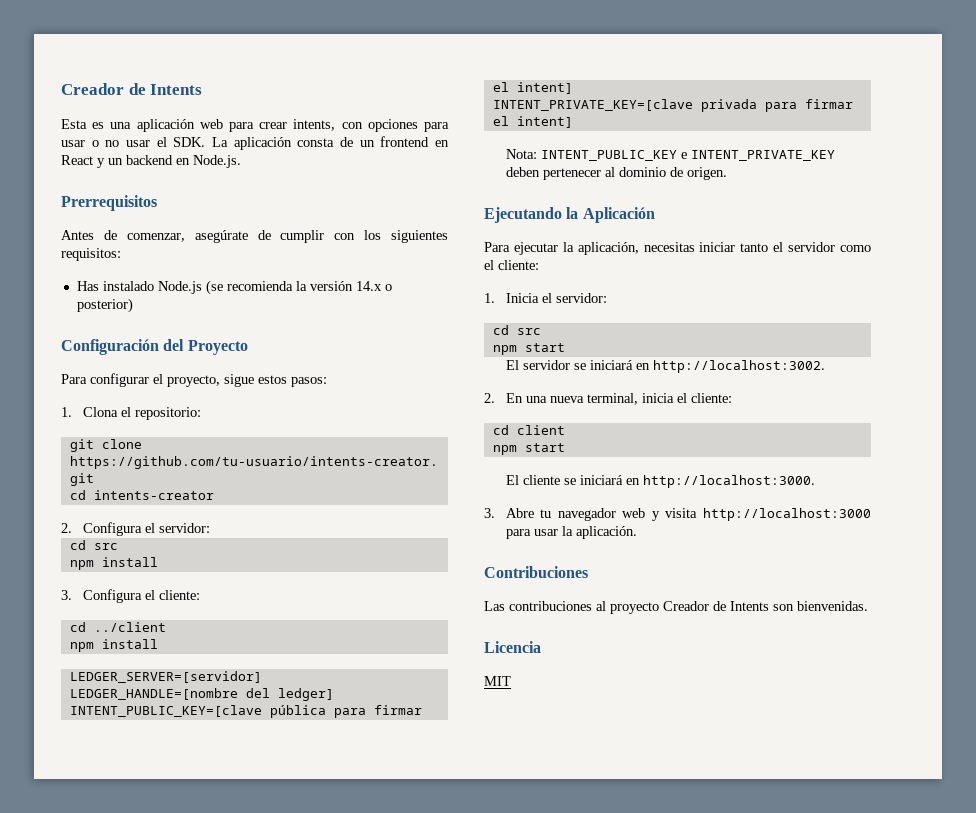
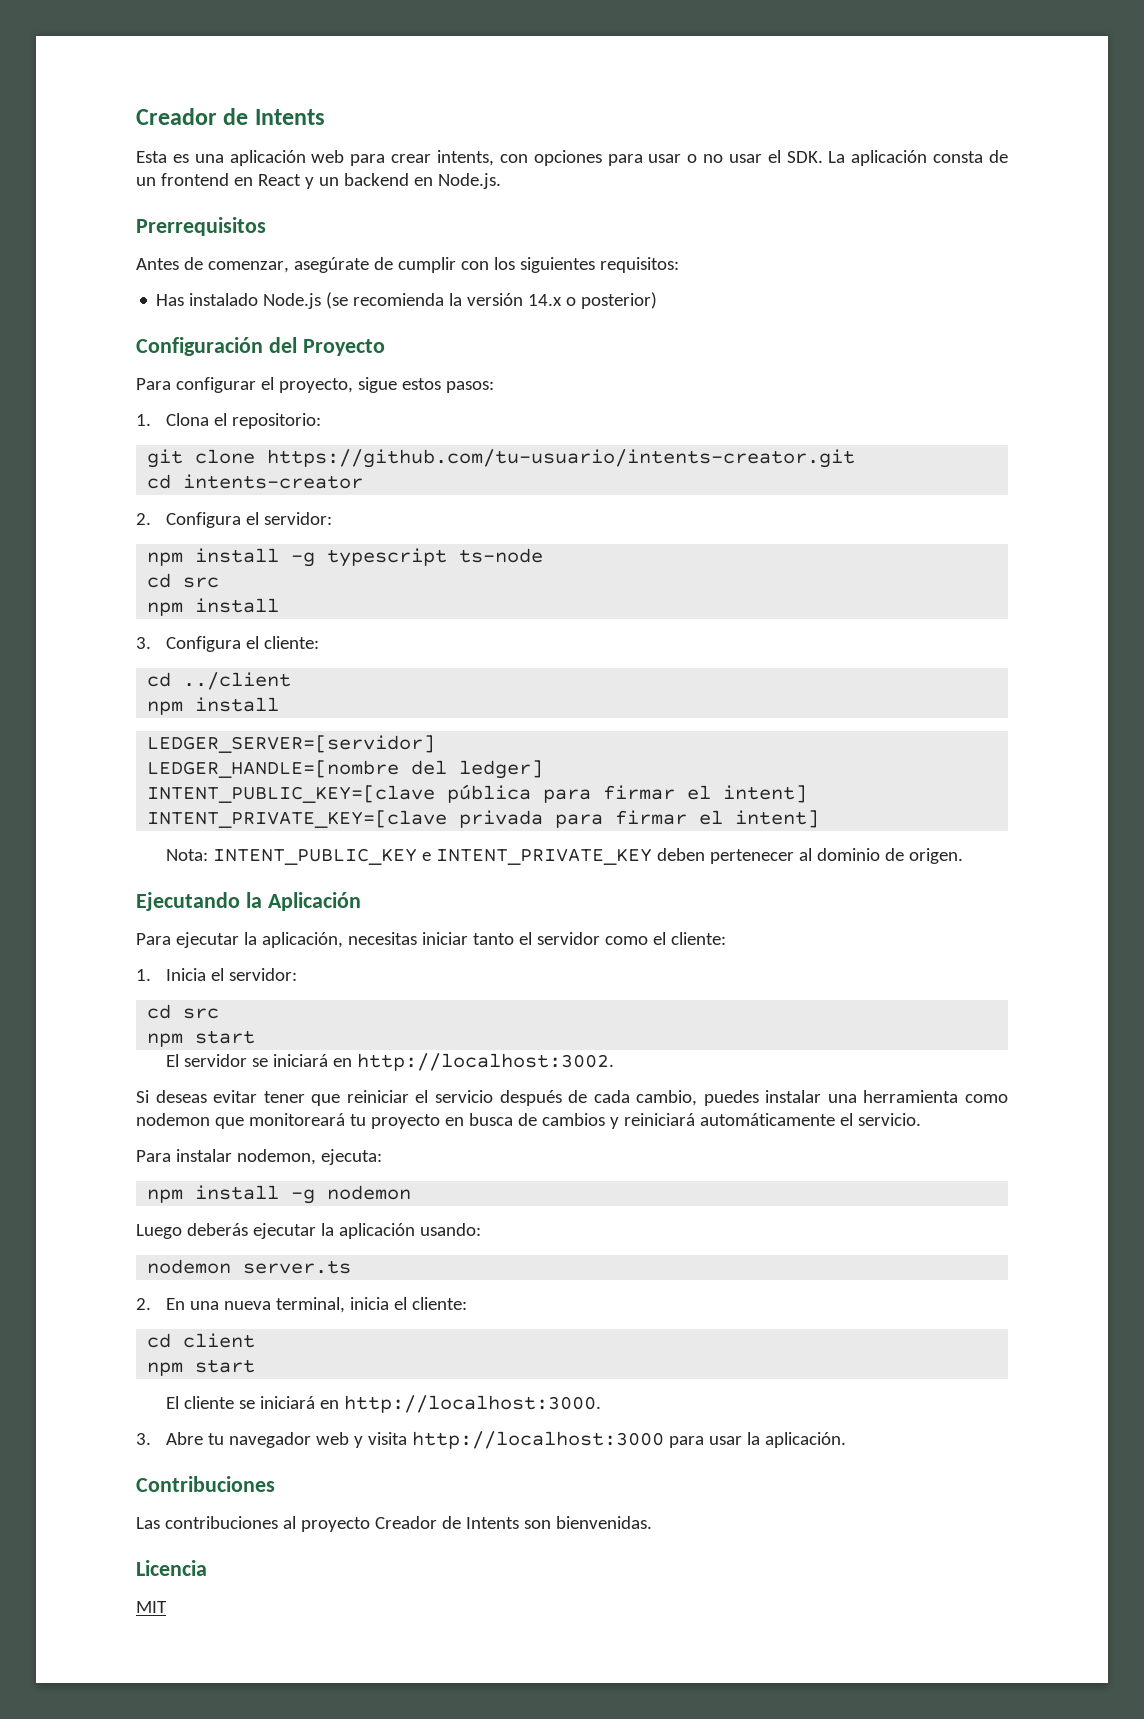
+ npm install -g typescript ts-node
+ Si deseas evitar tener que reiniciar el servicio después de cada cambio, puedes instalar una herramienta como nodemon que monitoreará tu proyecto en busca de cambios y reiniciará automáticamente el servicio.
+ Para instalar nodemon, ejecuta:
+ npm install -g nodemon
+ Luego deberás ejecutar la aplicación usando:
+ nodemon server.ts

